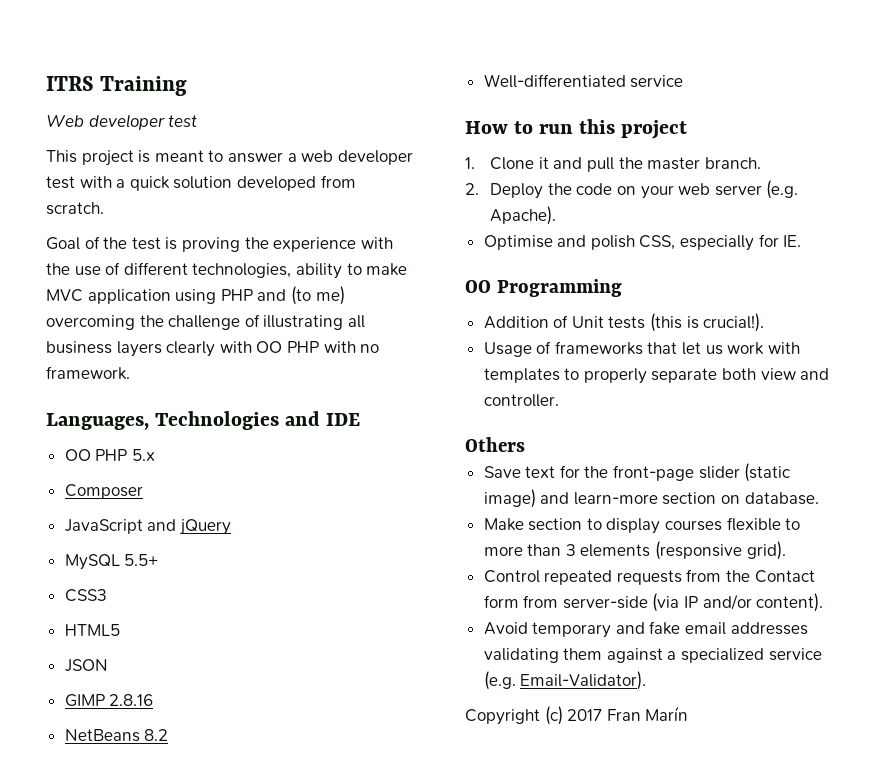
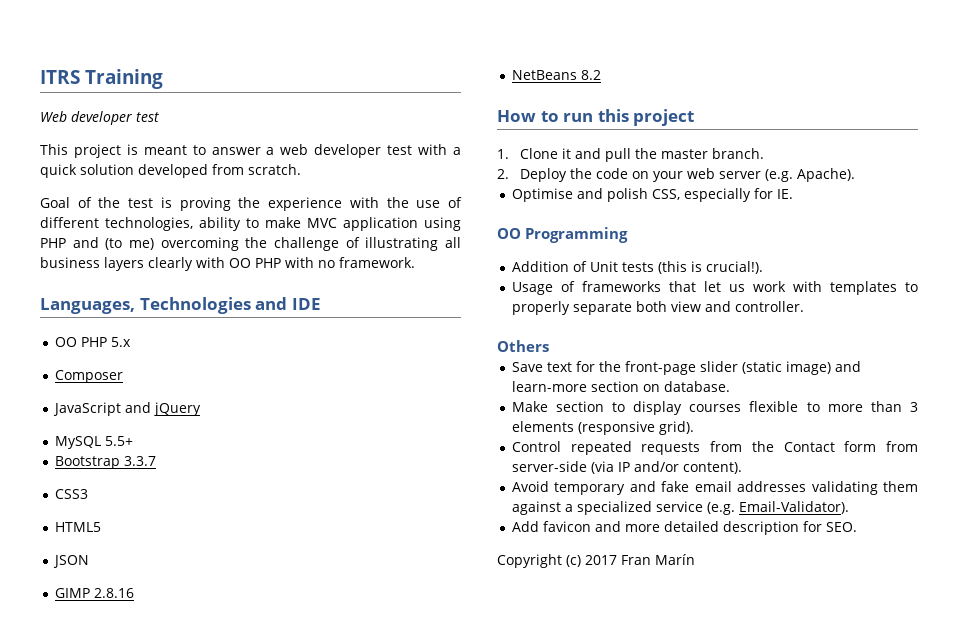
+ Bootstrap 3.3.7
- Well-differentiated service
+ Add favicon and more detailed description for SEO.

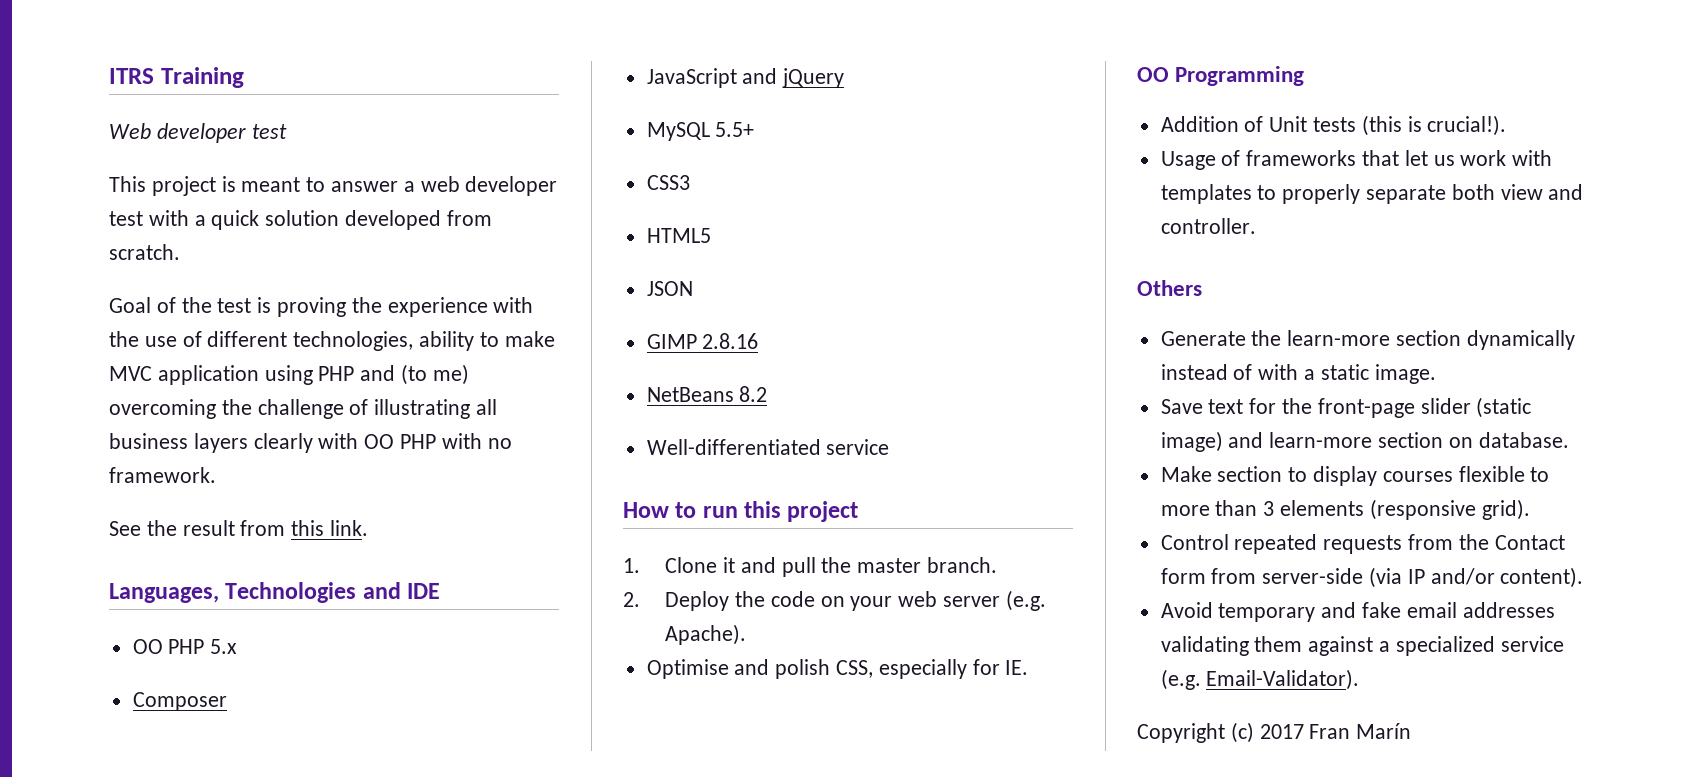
+ See the result from this link.
- Bootstrap 3.3.7
+ Well-differentiated service
+ Generate the learn-more section dynamically instead of with a static image.
- Add favicon and more detailed description for SEO.

